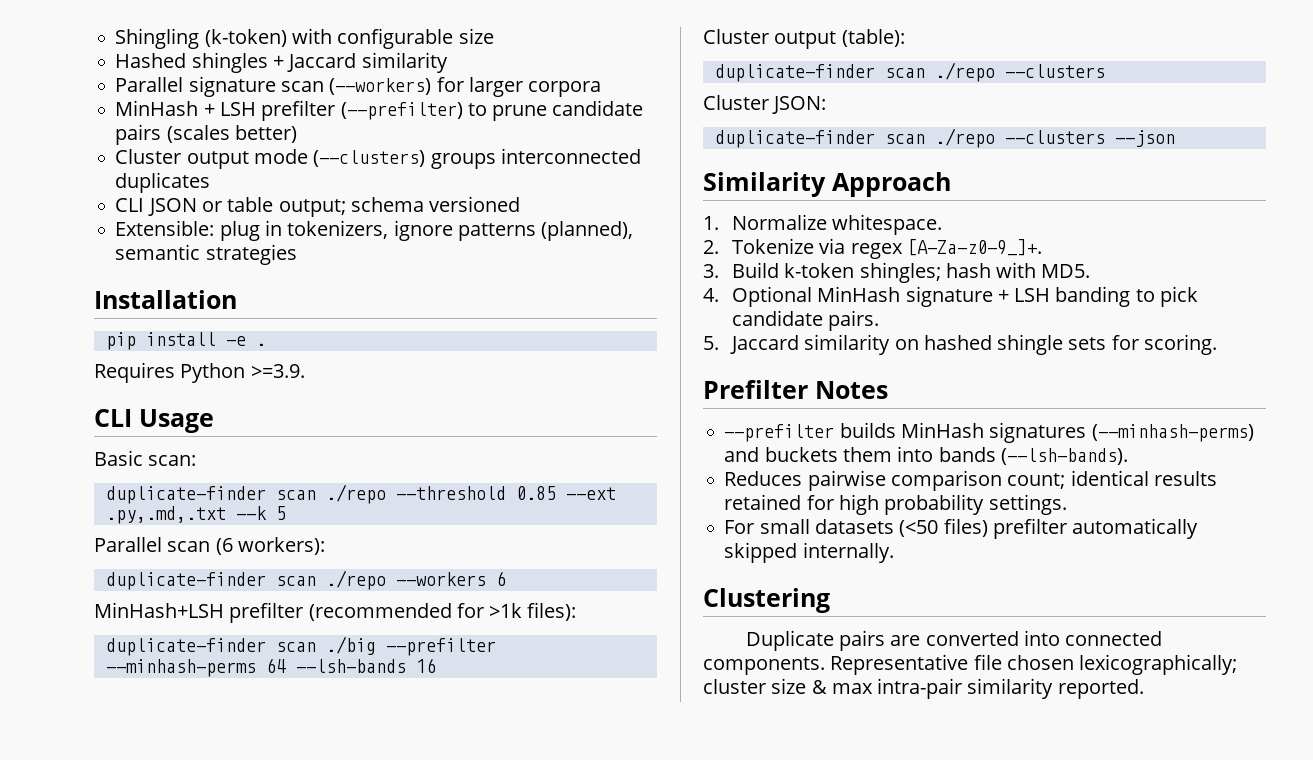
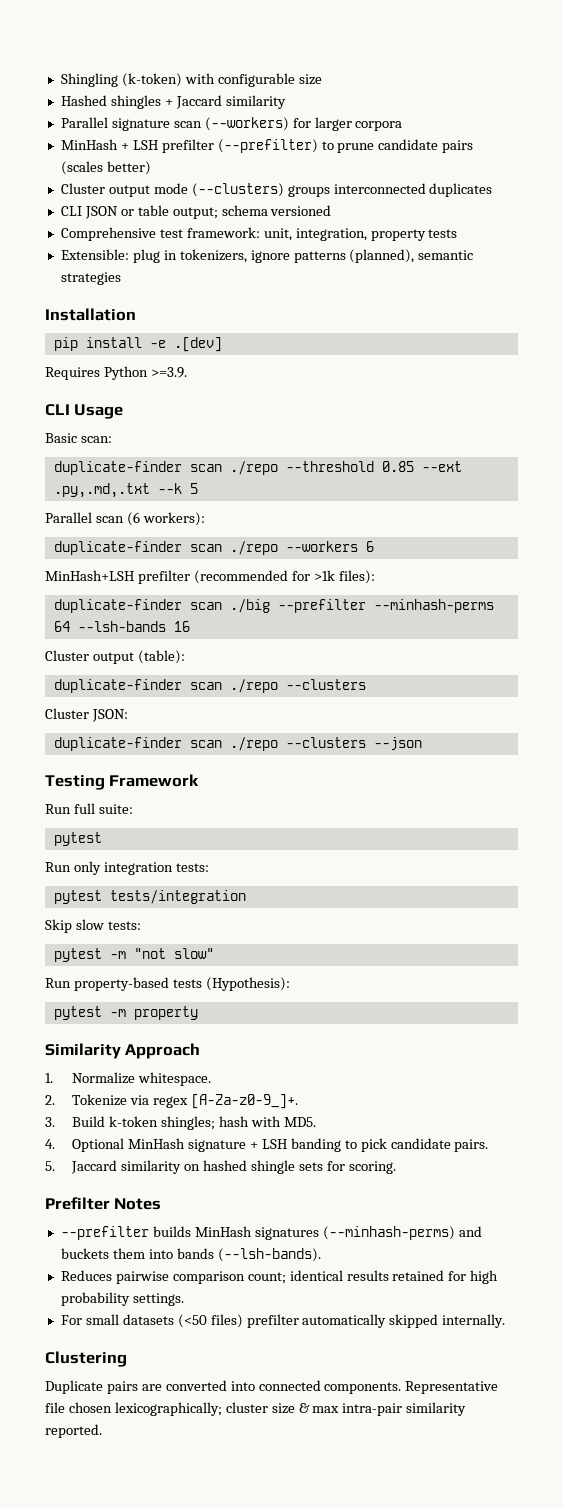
+ Comprehensive test framework: unit, integration, property tests
- pip install -e .
+ pip install -e .[dev]
+ Testing Framework
+ Run full suite:
+ pytest
+ Run only integration tests:
+ pytest tests/integration
+ Skip slow tests:
+ pytest -m "not slow"
+ Run property-based tests (Hypothesis):
+ pytest -m property

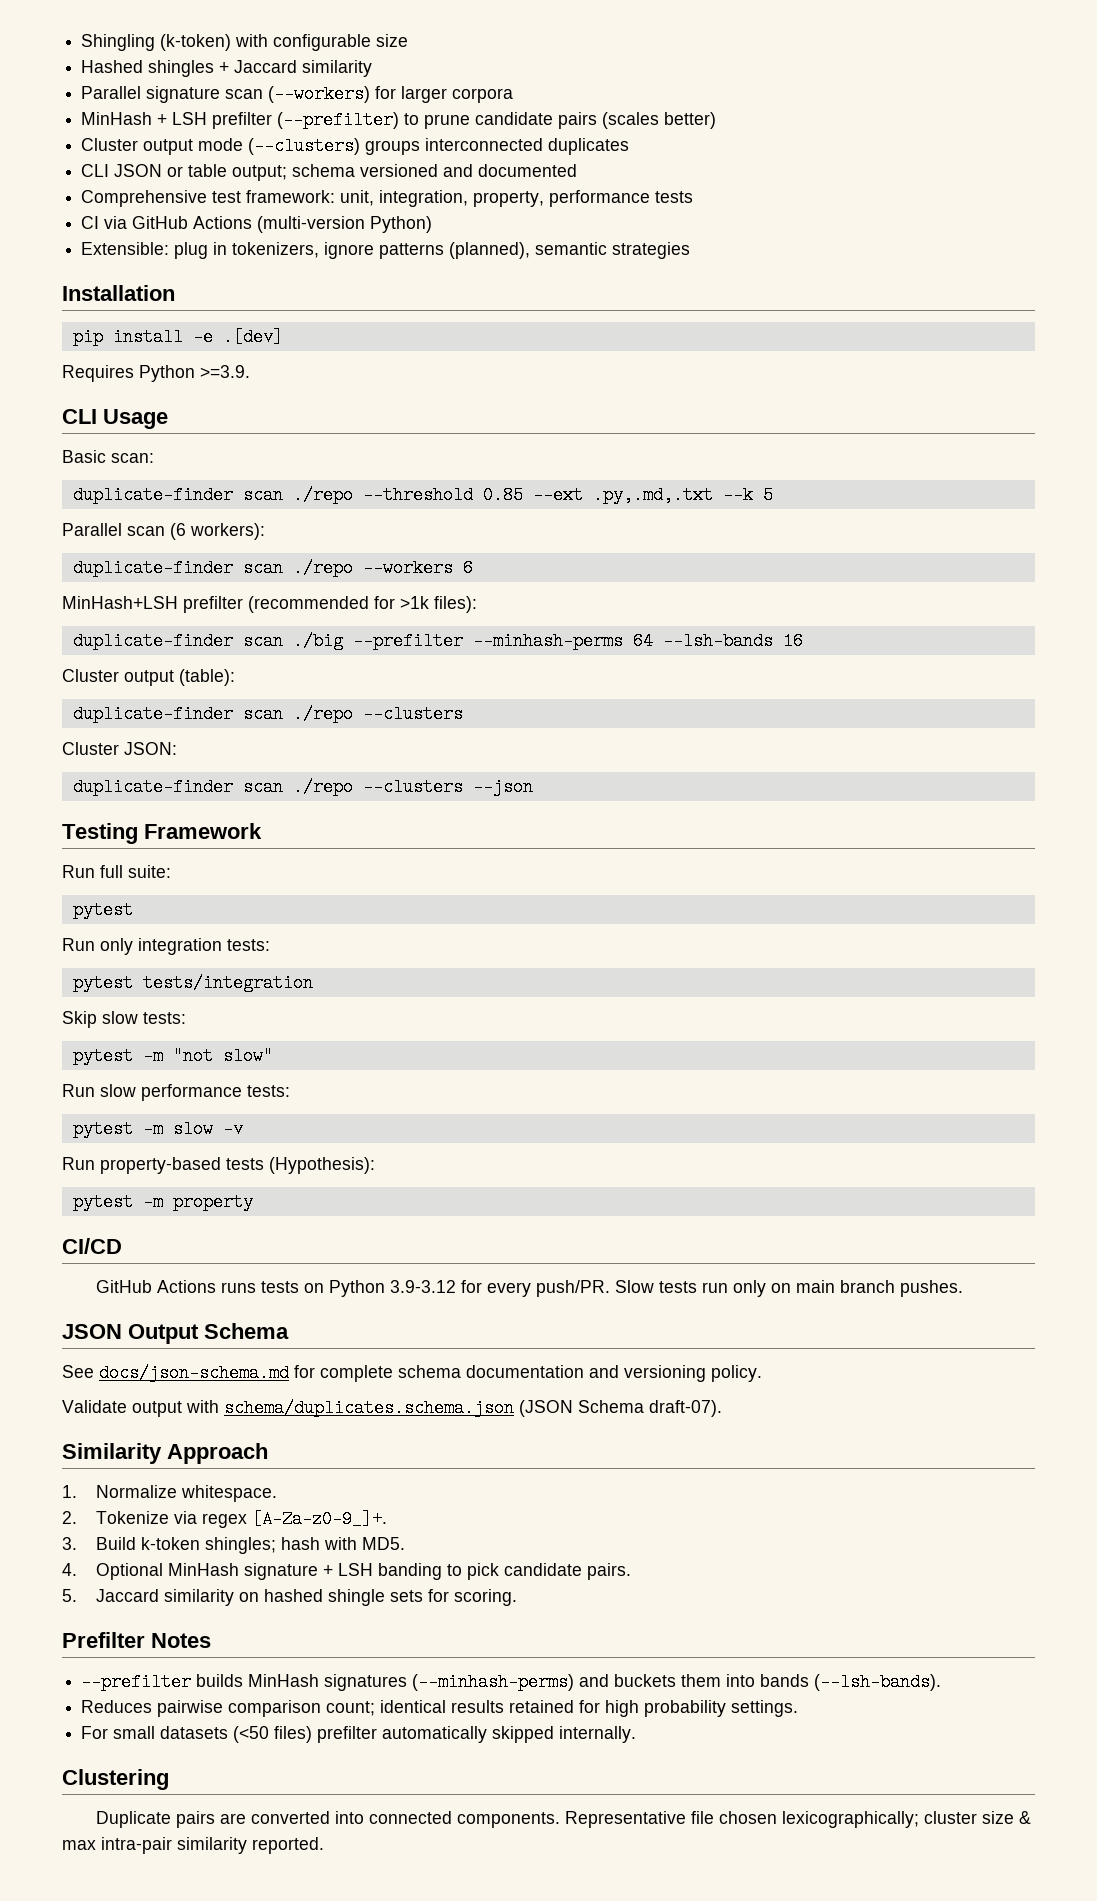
- CLI JSON or table output; schema versioned
+ CLI JSON or table output; schema versioned and documented
- Comprehensive test framework: unit, integration, property tests
+ Comprehensive test framework: unit, integration, property, performance tests
+ CI via GitHub Actions (multi-version Python)
+ Run slow performance tests:
+ pytest -m slow -v
+ CI/CD
+ GitHub Actions runs tests on Python 3.9-3.12 for every push/PR. Slow tests run only on main branch pushes.
+ JSON Output Schema
+ See docs/json-schema.md for complete schema documentation and versioning policy.
+ Validate output with schema/duplicates.schema.json (JSON Schema draft-07).

